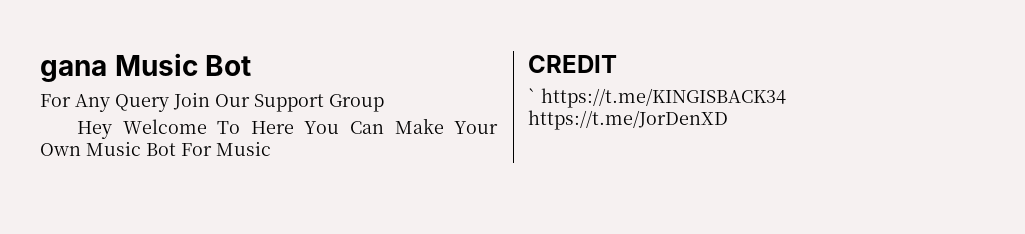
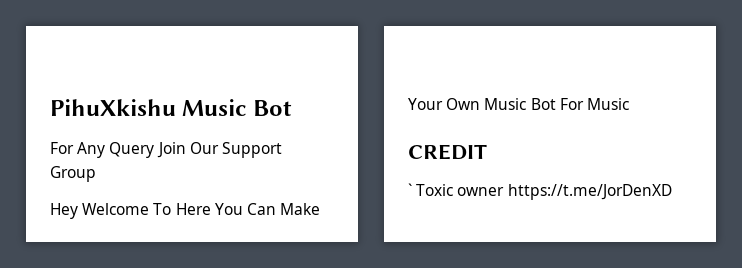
- gana Music Bot
+ PihuXkishu Music Bot
- ` https://t.me/KINGISBACK34 https://t.me/JorDenXD
+ ` Toxic owner https://t.me/JorDenXD

